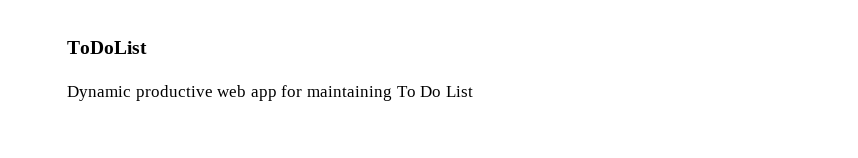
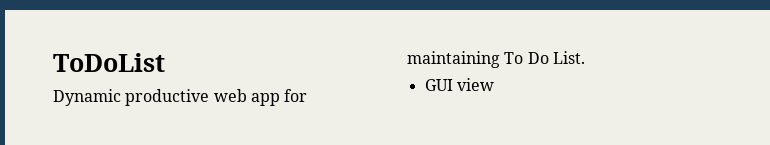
- Dynamic productive web app for maintaining To Do List
+ Dynamic productive web app for maintaining To Do List.
+ GUI view

